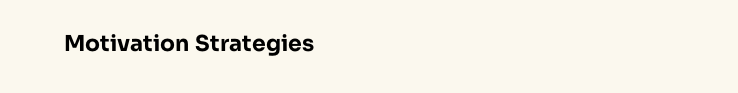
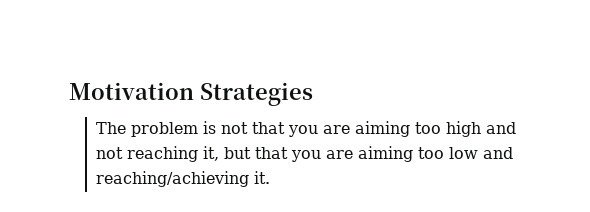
+ The problem is not that you are aiming too high and not reaching it, but that you are aiming too low and reaching/achieving it.

